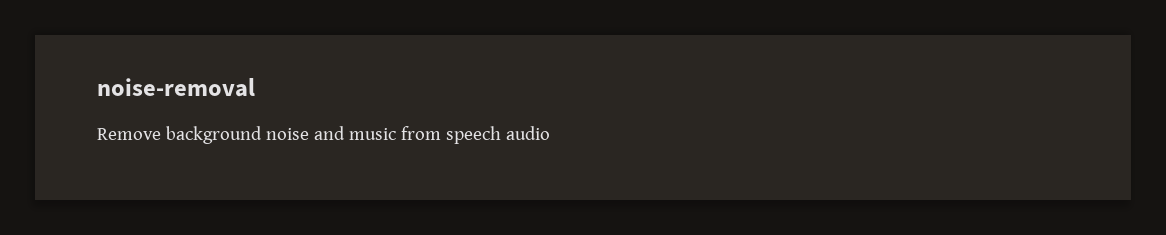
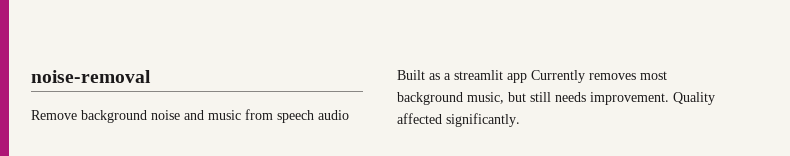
- Remove background noise and music from speech audio
+ Remove background noise and music from speech audio Built as a streamlit app Currently removes most background music, but still needs improvement. Quality affected significantly.

